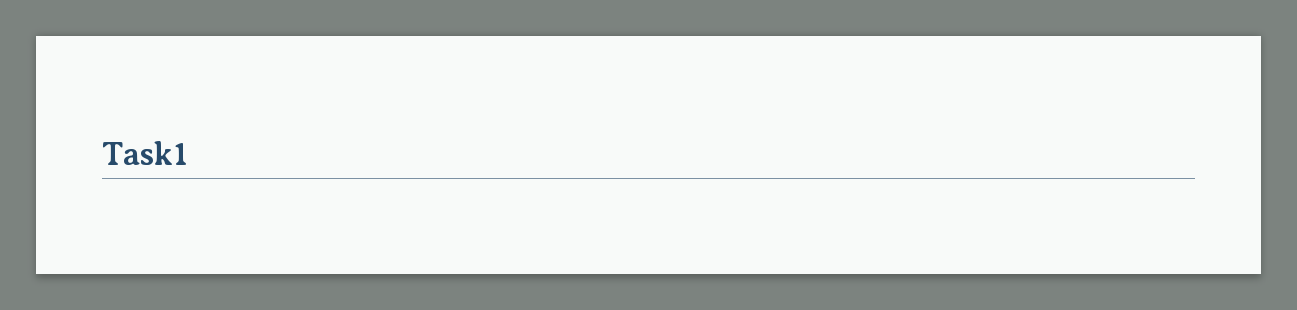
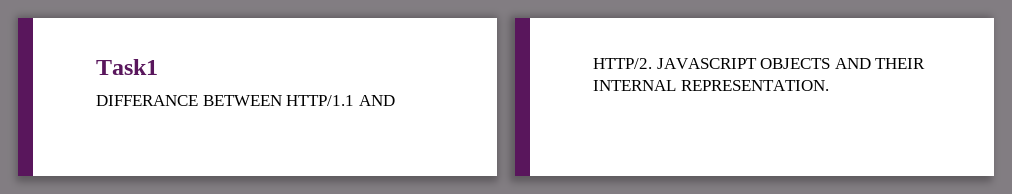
+ DIFFERANCE BETWEEN HTTP/1.1 AND HTTP/2. JAVASCRIPT OBJECTS AND THEIR INTERNAL REPRESENTATION.

